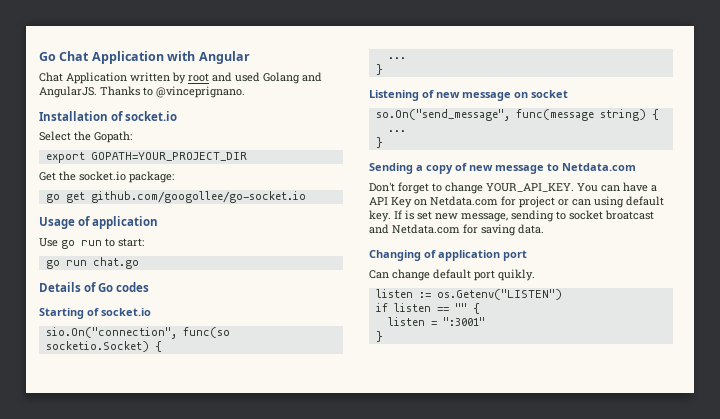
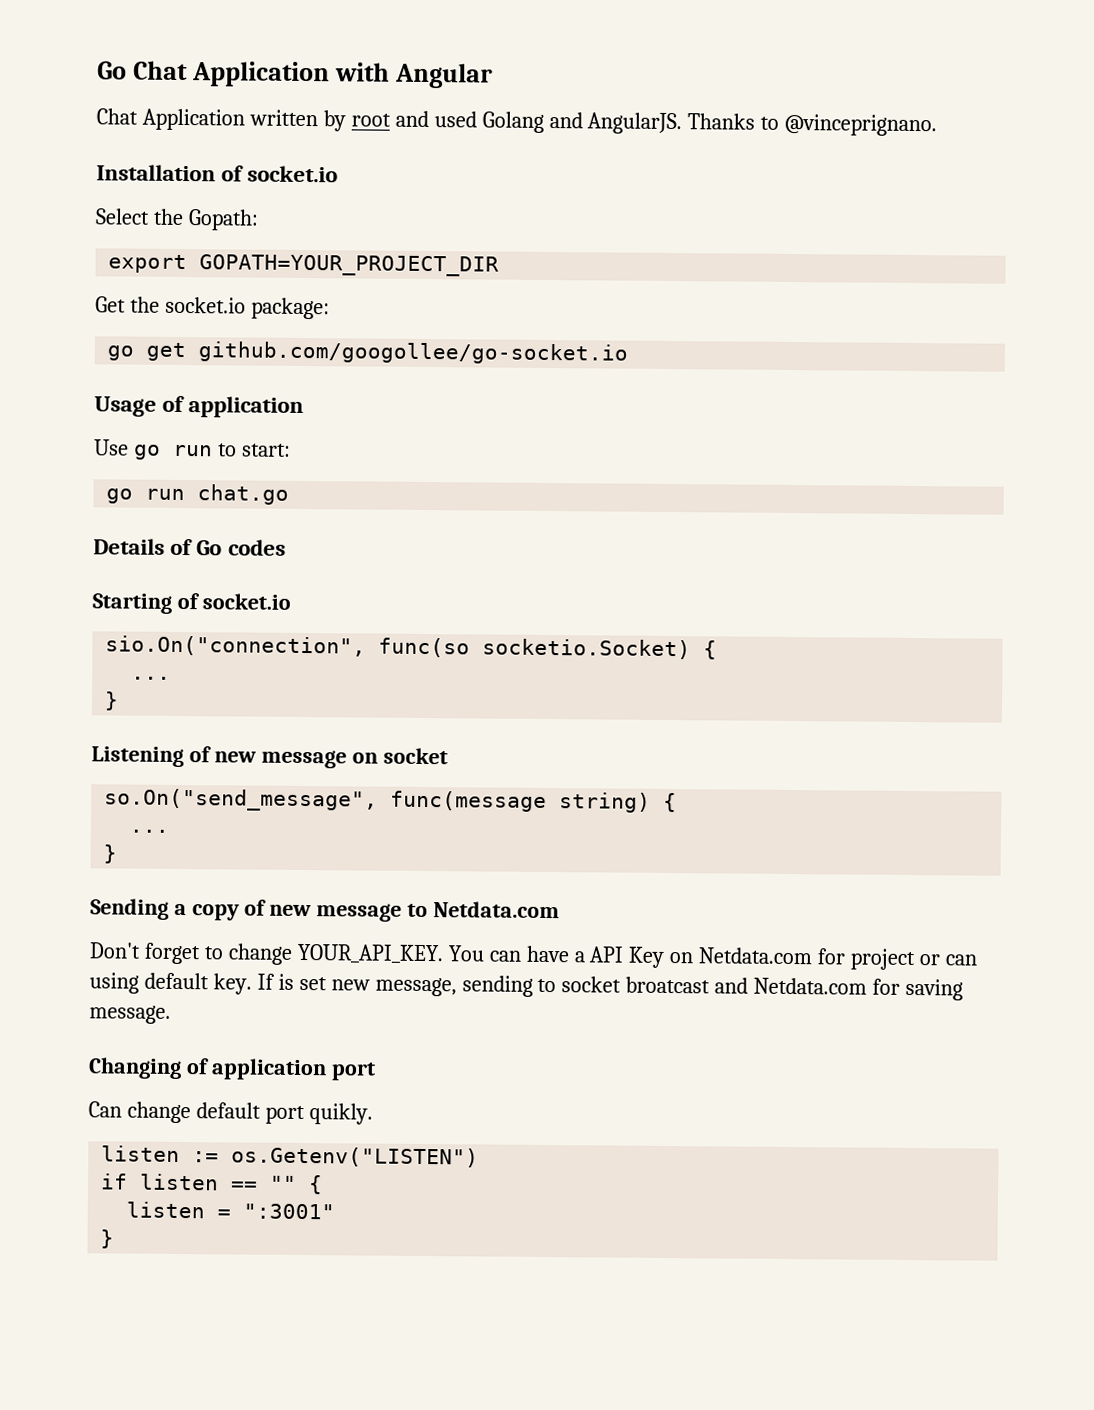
- If is set new message, sending to socket broatcast and Netdata.com for saving data.
+ If is set new message, sending to socket broatcast and Netdata.com for saving message.

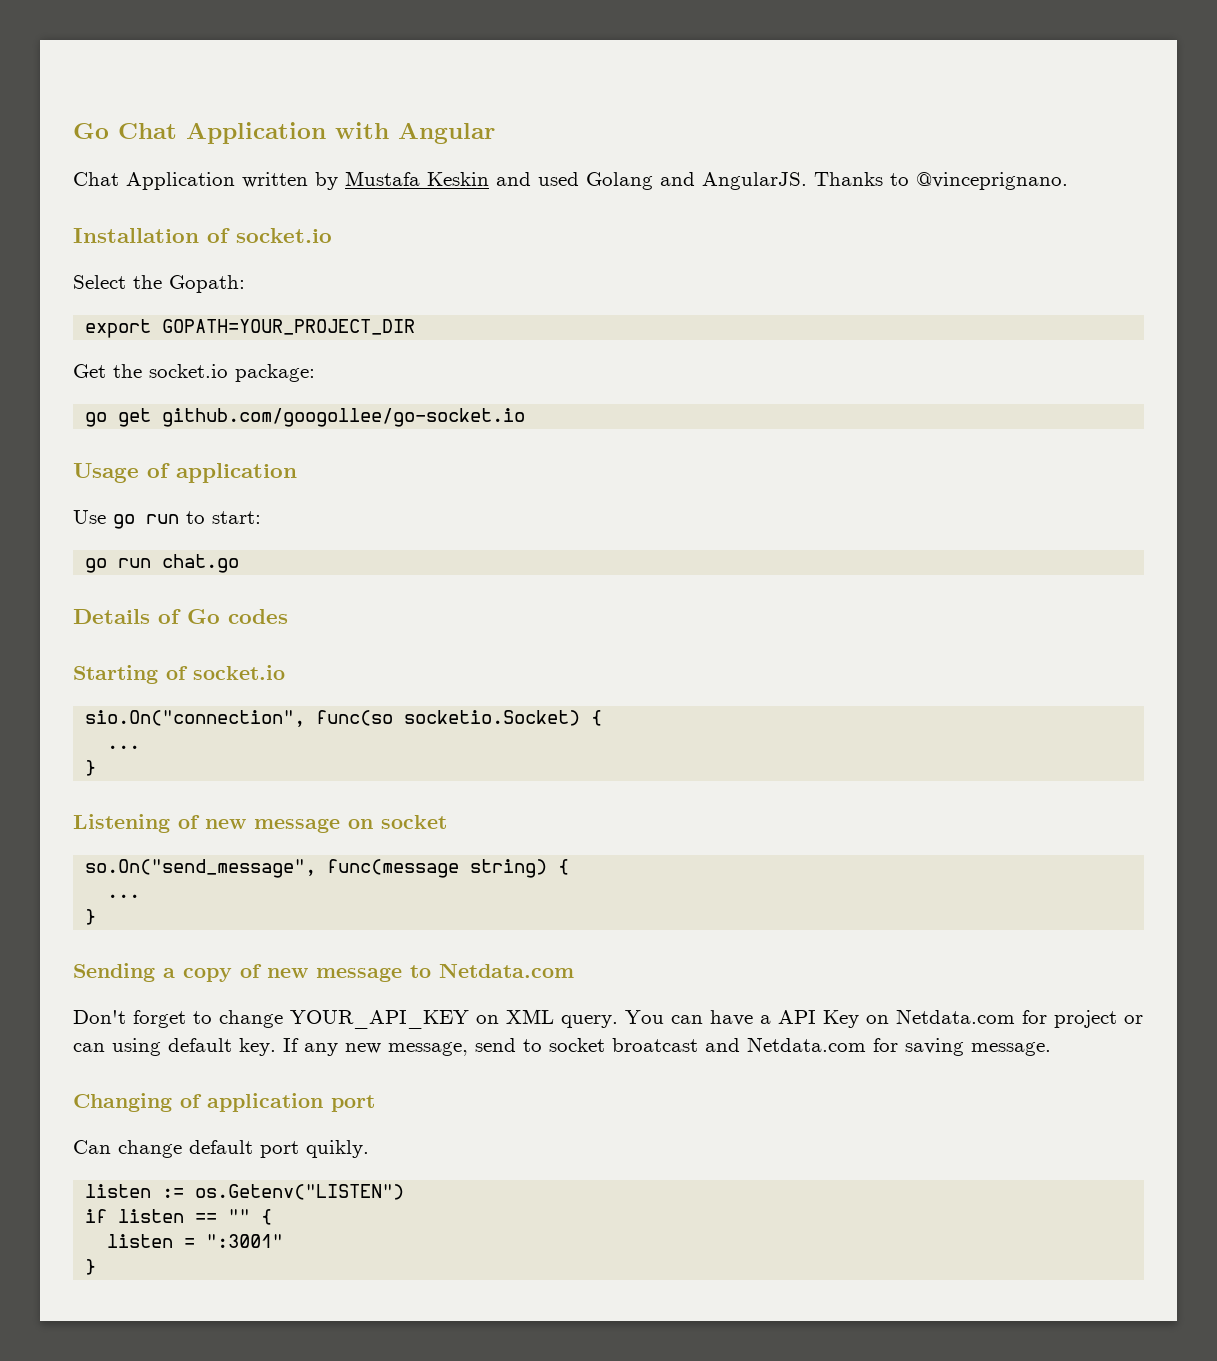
- Chat Application written by root and used Golang and AngularJS.
+ Chat Application written by Mustafa Keskin and used Golang and AngularJS.
- Don't forget to change YOUR_API_KEY.
+ Don't forget to change YOUR_API_KEY on XML query.
- If is set new message, sending to socket broatcast and Netdata.com for saving message.
+ If any new message, send to socket broatcast and Netdata.com for saving message.

